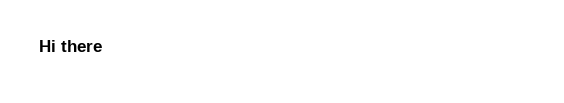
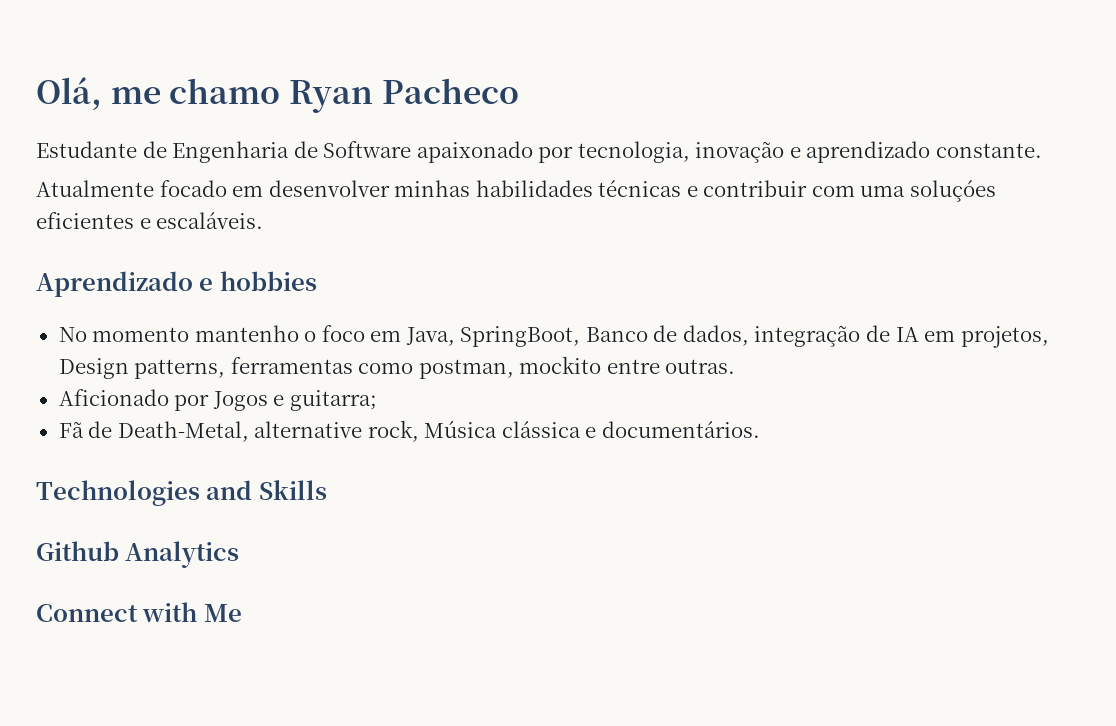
- Hi there
+ Olá, me chamo Ryan Pacheco
+ Estudante de Engenharia de Software apaixonado por tecnologia, inovação e aprendizado constante.
+ Atualmente focado em desenvolver minhas habilidades técnicas e contribuir com uma soluçóes eficientes e escaláveis.
+ Aprendizado e hobbies
+ No momento mantenho o foco em Java, SpringBoot, Banco de dados, integração de IA em projetos, Design patterns, ferramentas como postman, mockito entre outras.
+ Aficionado por Jogos e guitarra;
+ Fã de Death-Metal, alternative rock, Música clássica e documentários.
+ Technologies and Skills
+ Github Analytics
+ Connect with Me

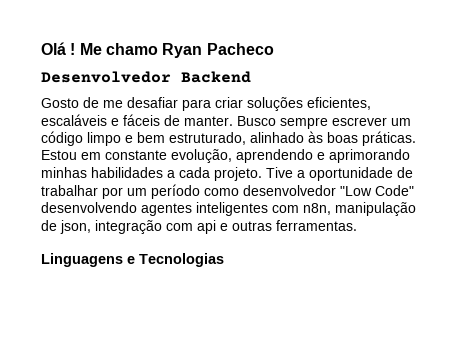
- Olá, me chamo Ryan Pacheco
+ Olá ! Me chamo Ryan Pacheco
- Estudante de Engenharia de Software apaixonado por tecnologia, inovação e aprendizado constante.
- Atualmente focado em desenvolver minhas habilidades técnicas e contribuir com uma soluçóes eficientes e escaláveis.
- Aprendizado e hobbies
- No momento mantenho o foco em Java, SpringBoot, Banco de dados, integração de IA em projetos, Design patterns, ferramentas como postman, mockito entre outras.
- Aficionado por Jogos e guitarra;
- Fã de Death-Metal, alternative rock, Música clássica e documentários.
- Technologies and Skills
- Github Analytics
- Connect with Me
+ Desenvolvedor Backend
+ Gosto de me desafiar para criar soluções eficientes, escaláveis e fáceis de manter. Busco sempre escrever um código limpo e bem estruturado, alinhado às boas práticas. Estou em constante evolução, aprendendo e aprimorando minhas habilidades a cada projeto. Tive a oportunidade de trabalhar por um período como desenvolvedor "Low Code" desenvolvendo agentes inteligentes com n8n, manipulação de json, integração com api e outras ferramentas.
+ Linguagens e Tecnologias

